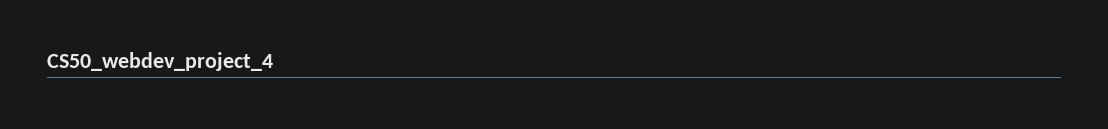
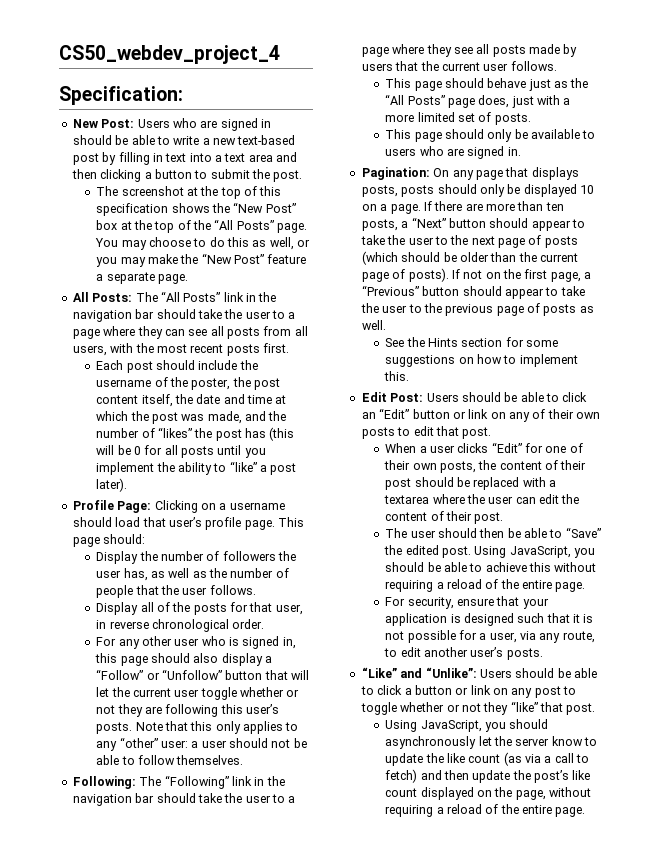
+ Specification:
+ New Post: Users who are signed in should be able to write a new text-based post by filling in text into a text area and then clicking a button to submit the post.
+ The screenshot at the top of this specification shows the “New Post” box at the top of the “All Posts” page. You may choose to do this as well, or you may make the “New Post” feature a separate page.
+ All Posts: The “All Posts” link in the navigation bar should take the user to a page where they can see all posts from all users, with the most recent posts first.
+ Each post should include the username of the poster, the post content itself, the date and time at which the post was made, and the number of “likes” the post has (this will be 0 for all posts until you implement the ability to “like” a post later).
+ Profile Page: Clicking on a username should load that user’s profile page. This page should:
+ Display the number of followers the user has, as well as the number of people that the user follows.
+ Display all of the posts for that user, in reverse chronological order.
+ For any other user who is signed in, this page should also display a “Follow” or “Unfollow” button that will let the current user toggle whether or not they are following this user’s posts. Note that this only applies to any “other” user: a user should not be able to follow themselves.
+ Following: The “Following” link in the navigation bar should take the user to a page where they see all posts made by users that the current user follows.
+ This page should behave just as the “All Posts” page does, just with a more limited set of posts.
+ This page should only be available to users who are signed in.
+ Pagination: On any page that displays posts, posts should only be displayed 10 on a page. If there are more than ten posts, a “Next” button should appear to take the user to the next page of posts (which should be older than the current page of posts). If not on the first page, a “Previous” button should appear to take the user to the previous page of posts as well.
+ See the Hints section for some suggestions on how to implement this.
+ Edit Post: Users should be able to click an “Edit” button or link on any of their own posts to edit that post.
+ When a user clicks “Edit” for one of their own posts, the content of their post should be replaced with a textarea where the user can edit the content of their post.
+ The user should then be able to “Save” the edited post. Using JavaScript, you should be able to achieve this without requiring a reload of the entire page.
+ For security, ensure that your application is designed such that it is not possible for a user, via any route, to edit another user’s posts.
+ “Like” and “Unlike”: Users should be able to click a button or link on any post to toggle whether or not they “like” that post.
+ Using JavaScript, you should asynchronously let the server know to update the like count (as via a call to fetch) and then update the post’s like count displayed on the page, without requiring a reload of the entire page.

